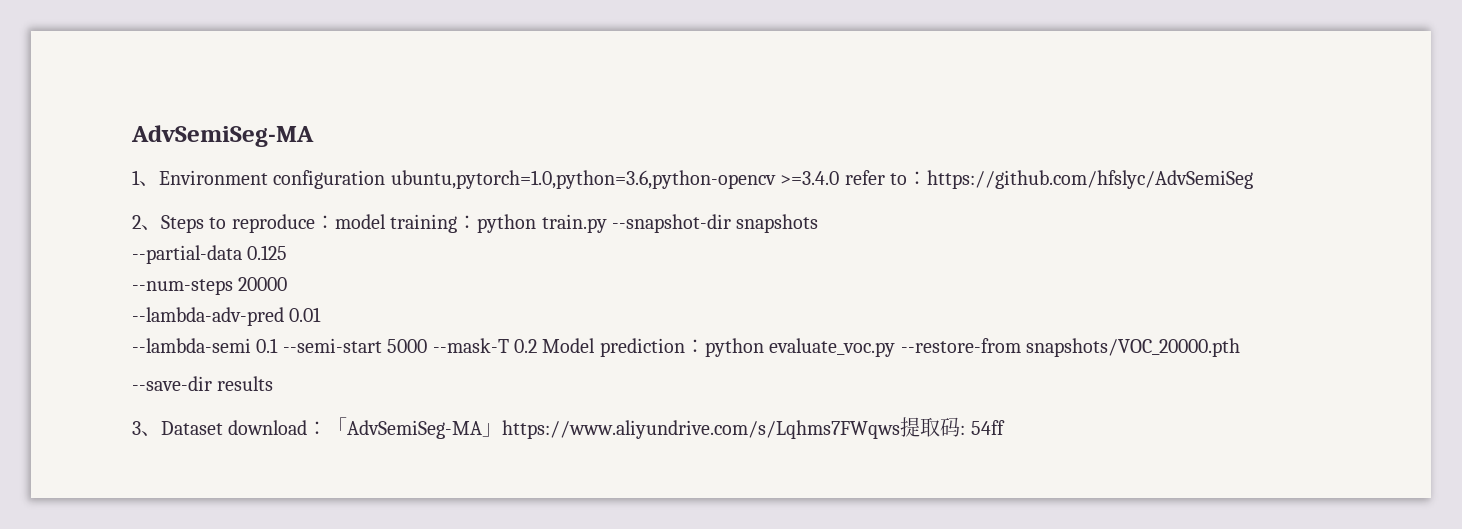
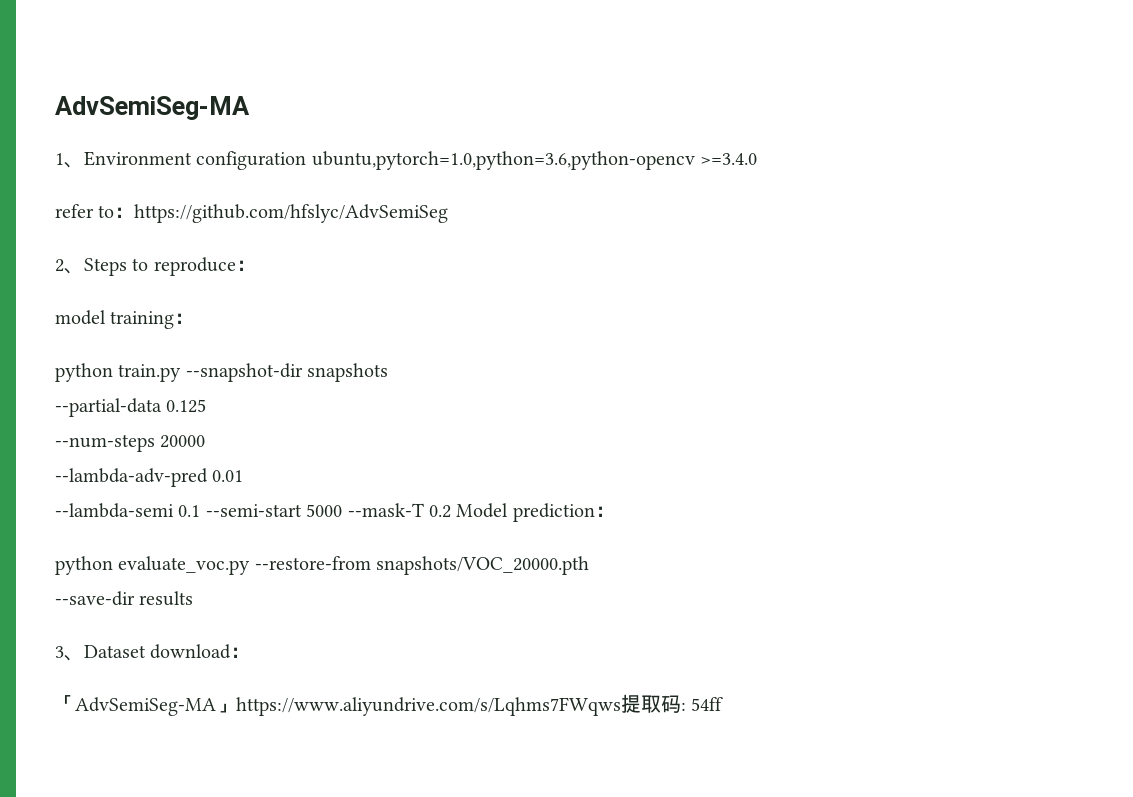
- 1、Environment configuration ubuntu,pytorch=1.0,python=3.6,python-opencv >=3.4.0 refer to：https://github.com/hfslyc/AdvSemiSeg
+ 1、Environment configuration ubuntu,pytorch=1.0,python=3.6,python-opencv >=3.4.0
+ refer to：https://github.com/hfslyc/AdvSemiSeg
- 2、Steps to reproduce：model training：python train.py --snapshot-dir snapshots
+ 2、Steps to reproduce：
+ model training：
+ python train.py --snapshot-dir snapshots
- --lambda-semi 0.1 --semi-start 5000 --mask-T 0.2 Model prediction：python evaluate_voc.py --restore-from snapshots/VOC_20000.pth
+ --lambda-semi 0.1 --semi-start 5000 --mask-T 0.2 Model prediction：
+ python evaluate_voc.py --restore-from snapshots/VOC_20000.pth
- 3、Dataset download：「AdvSemiSeg-MA」https://www.aliyundrive.com/s/Lqhms7FWqws提取码: 54ff
+ 3、Dataset download：
+ 「AdvSemiSeg-MA」https://www.aliyundrive.com/s/Lqhms7FWqws提取码: 54ff

